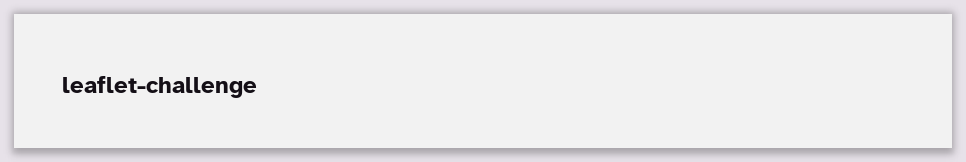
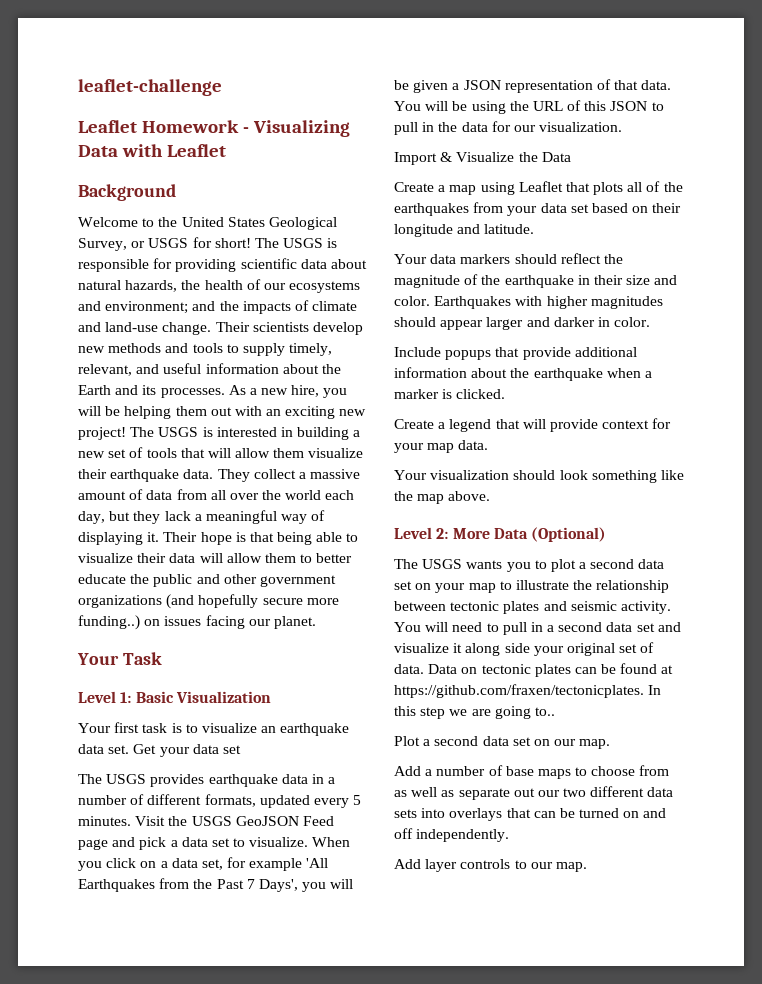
+ Leaflet Homework - Visualizing Data with Leaflet
+ Background
+ Welcome to the United States Geological Survey, or USGS for short! The USGS is responsible for providing scientific data about natural hazards, the health of our ecosystems and environment; and the impacts of climate and land-use change. Their scientists develop new methods and tools to supply timely, relevant, and useful information about the Earth and its processes. As a new hire, you will be helping them out with an exciting new project! The USGS is interested in building a new set of tools that will allow them visualize their earthquake data. They collect a massive amount of data from all over the world each day, but they lack a meaningful way of displaying it. Their hope is that being able to visualize their data will allow them to better educate the public and other government organizations (and hopefully secure more funding..) on issues facing our planet.
+ Your Task
+ Level 1: Basic Visualization
+ Your first task is to visualize an earthquake data set. Get your data set
+ The USGS provides earthquake data in a number of different formats, updated every 5 minutes. Visit the USGS GeoJSON Feed page and pick a data set to visualize. When you click on a data set, for example 'All Earthquakes from the Past 7 Days', you will be given a JSON representation of that data. You will be using the URL of this JSON to pull in the data for our visualization.
+ Import & Visualize the Data
+ Create a map using Leaflet that plots all of the earthquakes from your data set based on their longitude and latitude.
+ Your data markers should reflect the magnitude of the earthquake in their size and color. Earthquakes with higher magnitudes should appear larger and darker in color.
+ Include popups that provide additional information about the earthquake when a marker is clicked.
+ Create a legend that will provide context for your map data.
+ Your visualization should look something like the map above.
+ Level 2: More Data (Optional)
+ The USGS wants you to plot a second data set on your map to illustrate the relationship between tectonic plates and seismic activity. You will need to pull in a second data set and visualize it along side your original set of data. Data on tectonic plates can be found at https://github.com/fraxen/tectonicplates. In this step we are going to..
+ Plot a second data set on our map.
+ Add a number of base maps to choose from as well as separate out our two different data sets into overlays that can be turned on and off independently.
+ Add layer controls to our map.

